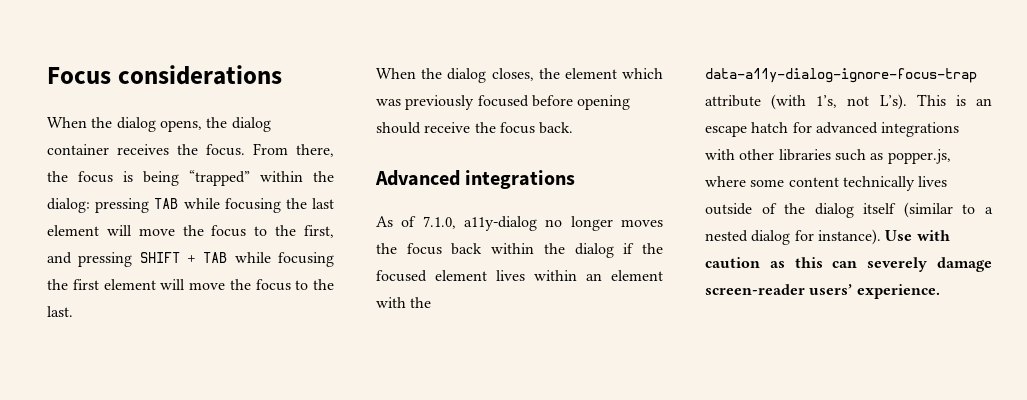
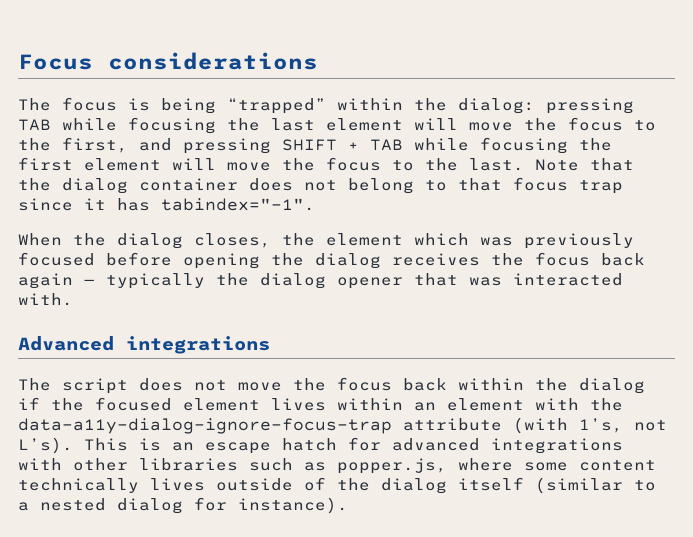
- When the dialog opens, the dialog container receives the focus. From there, the focus is being “trapped” within the dialog: pressing TAB while focusing the last element will move the focus to the first, and pressing SHIFT + TAB while focusing the first element will move the focus to the last.
+ The focus is being “trapped” within the dialog: pressing TAB while focusing the last element will move the focus to the first, and pressing SHIFT + TAB while focusing the first element will move the focus to the last. Note that the dialog container does not belong to that focus trap since it has tabindex="-1".
- When the dialog closes, the element which was previously focused before opening should receive the focus back.
+ When the dialog closes, the element which was previously focused before opening the dialog receives the focus back again — typically the dialog opener that was interacted with.
  Advanced integrations
- As of 7.1.0, a11y-dialog no longer moves the focus back within the dialog if the focused element lives within an element with the data-a11y-dialog-ignore-focus-trap attribute (with 1’s, not L’s).
+ The script does not move the focus back within the dialog if the focused element lives within an element with the data-a11y-dialog-ignore-focus-trap attribute (with 1’s, not L’s).
- Use with caution as this can severely damage screen-reader users’ experience.

